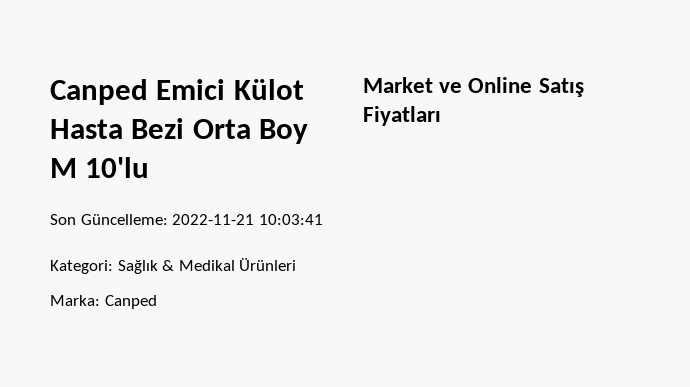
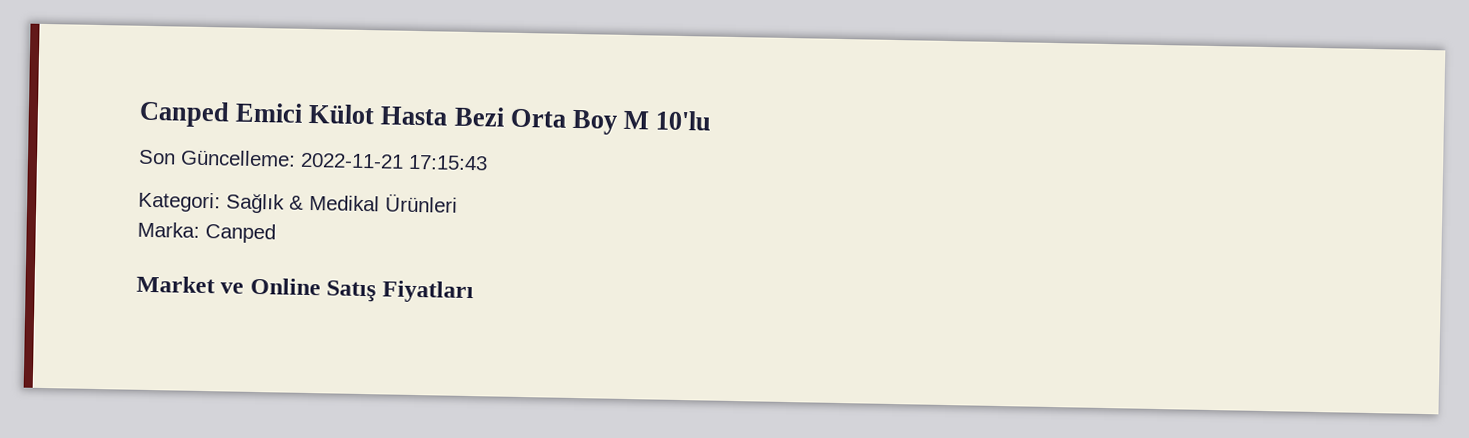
- Son Güncelleme: 2022-11-21 10:03:41
+ Son Güncelleme: 2022-11-21 17:15:43

